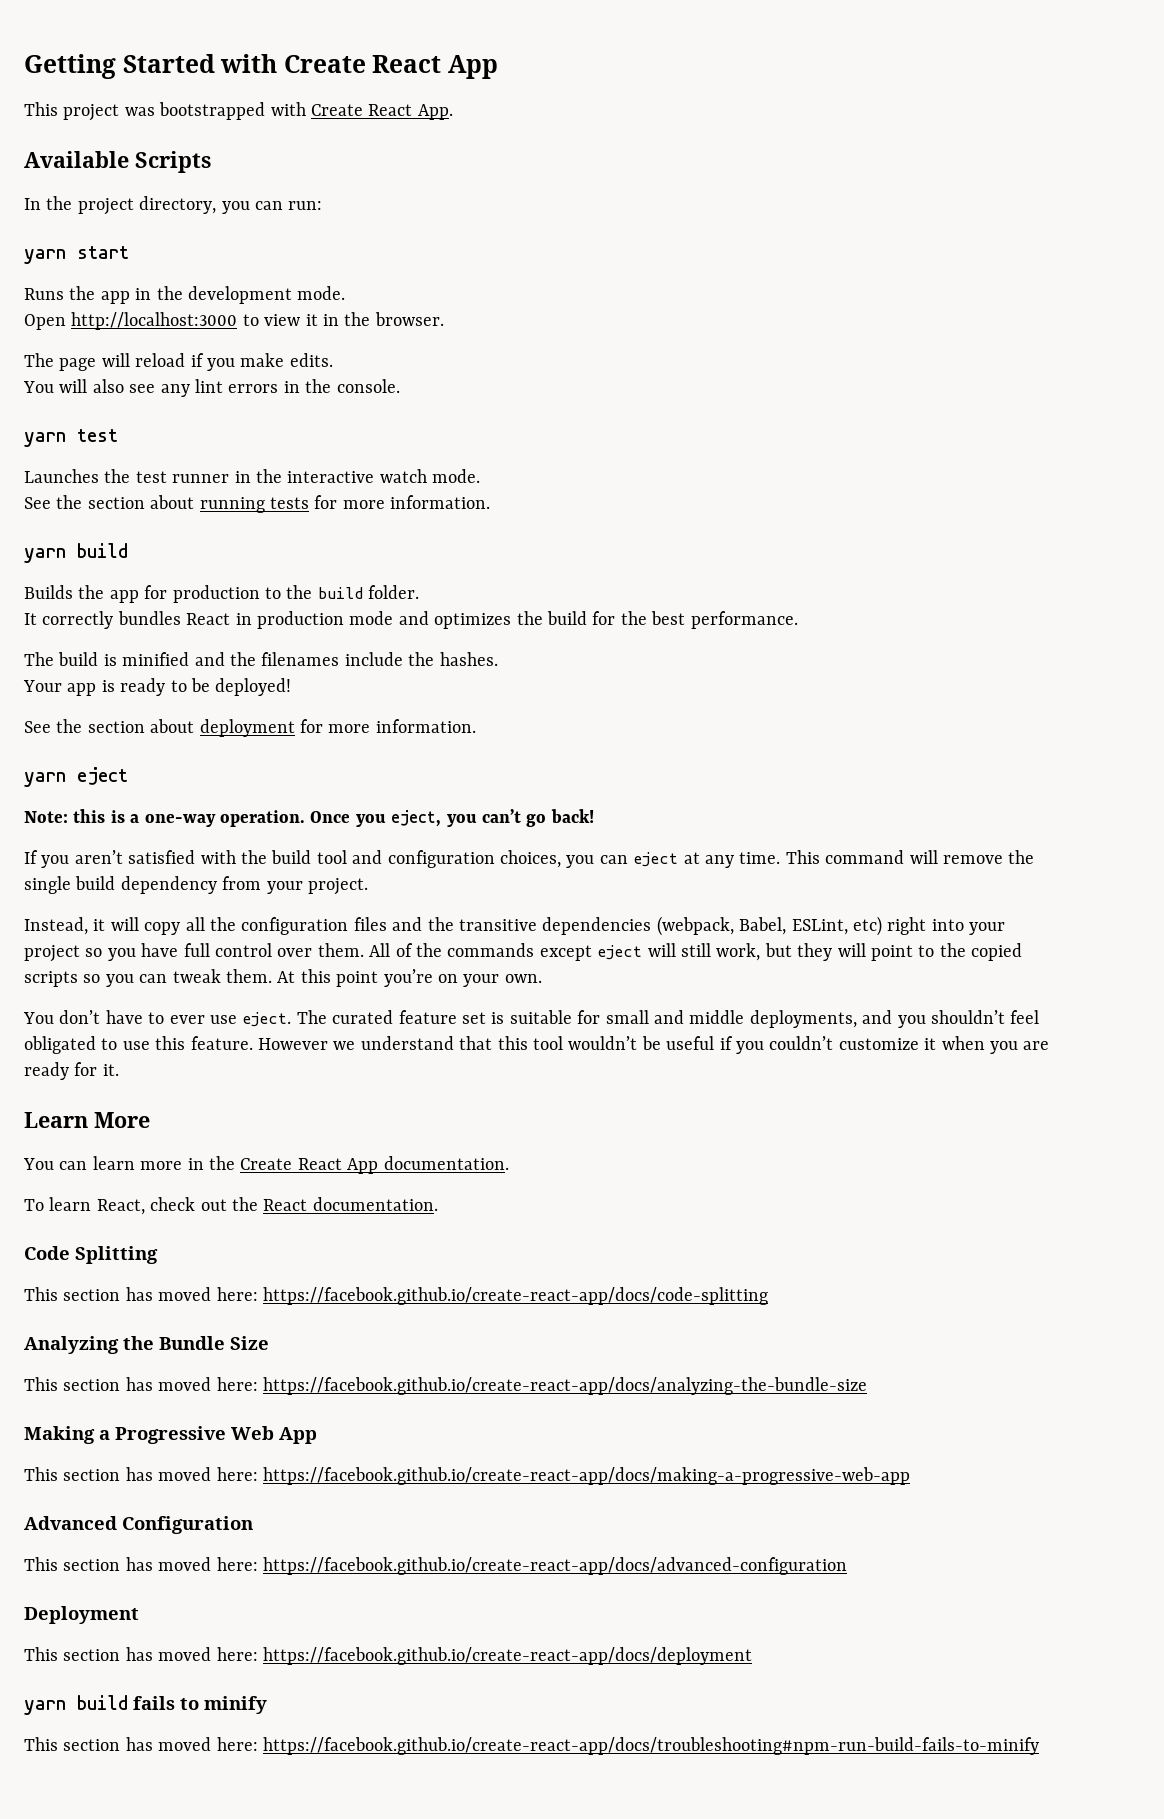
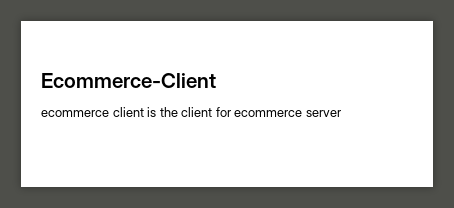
- Getting Started with Create React App
- This project was bootstrapped with Create React App.
- Available Scripts
- In the project directory, you can run:
- yarn start
- Runs the app in the development mode.
- Open http://localhost:3000 to view it in the browser.
- The page will reload if you make edits.
- You will also see any lint errors in the console.
- yarn test
- Launches the test runner in the interactive watch mode.
- See the section about running tests for more information.
- yarn build
- Builds the app for production to the build folder.
- It correctly bundles React in production mode and optimizes the build for the best performance.
- The build is minified and the filenames include the hashes.
- Your app is ready to be deployed!
- See the section about deployment for more information.
- yarn eject
- Note: this is a one-way operation. Once you eject, you can’t go back!
- If you aren’t satisfied with the build tool and configuration choices, you can eject at any time. This command will remove the single build dependency from your project.
- Instead, it will copy all the configuration files and the transitive dependencies (webpack, Babel, ESLint, etc) right into your project so you have full control over them. All of the commands except eject will still work, but they will point to the copied scripts so you can tweak them. At this point you’re on your own.
- You don’t have to ever use eject. The curated feature set is suitable for small and middle deployments, and you shouldn’t feel obligated to use this feature. However we understand that this tool wouldn’t be useful if you couldn’t customize it when you are ready for it.
- Learn More
- You can learn more in the Create React App documentation.
- To learn React, check out the React documentation.
- Code Splitting
- This section has moved here: https://facebook.github.io/create-react-app/docs/code-splitting
- Analyzing the Bundle Size
- This section has moved here: https://facebook.github.io/create-react-app/docs/analyzing-the-bundle-size
- Making a Progressive Web App
- This section has moved here: https://facebook.github.io/create-react-app/docs/making-a-progressive-web-app
- Advanced Configuration
- This section has moved here: https://facebook.github.io/create-react-app/docs/advanced-configuration
- Deployment
- This section has moved here: https://facebook.github.io/create-react-app/docs/deployment
- yarn build fails to minify
- This section has moved here: https://facebook.github.io/create-react-app/docs/troubleshooting#npm-run-build-fails-to-minify
+ Ecommerce-Client
+ ecommerce client is the client for ecommerce server

